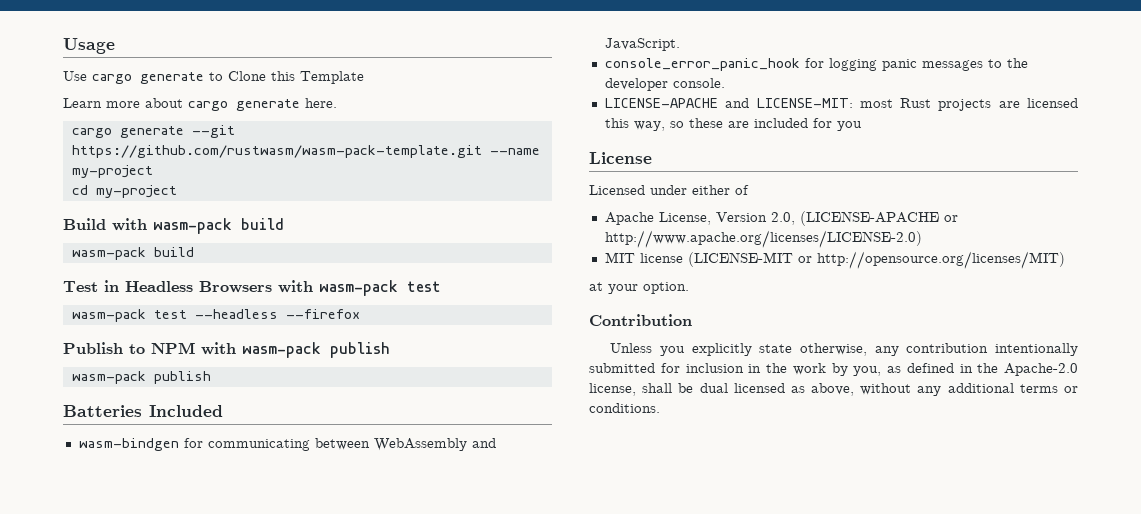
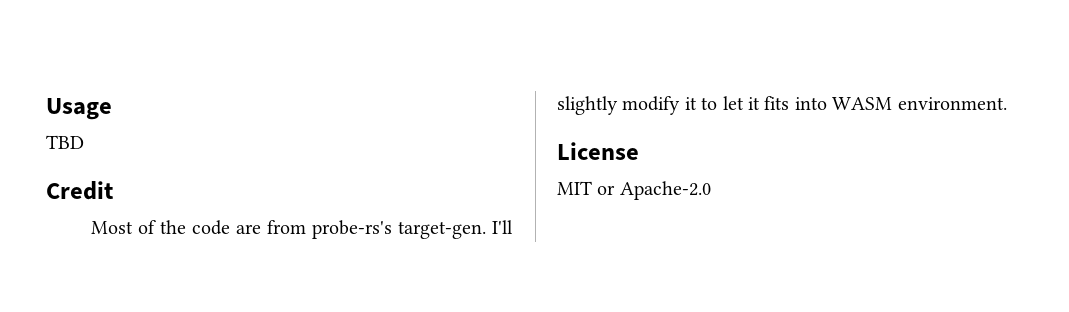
- Use cargo generate to Clone this Template
- Learn more about cargo generate here.
- cargo generate --git https://github.com/rustwasm/wasm-pack-template.git --name my-project
- cd my-project
- Build with wasm-pack build
- wasm-pack build
- Test in Headless Browsers with wasm-pack test
- wasm-pack test --headless --firefox
- Publish to NPM with wasm-pack publish
- wasm-pack publish
- Batteries Included
- wasm-bindgen for communicating between WebAssembly and JavaScript.
- console_error_panic_hook for logging panic messages to the developer console.
- LICENSE-APACHE and LICENSE-MIT: most Rust projects are licensed this way, so these are included for you
+ TBD
+ Credit
+ Most of the code are from probe-rs's target-gen. I'll slightly modify it to let it fits into WASM environment.
  License
- Licensed under either of
- Apache License, Version 2.0, (LICENSE-APACHE or http://www.apache.org/licenses/LICENSE-2.0)
- MIT license (LICENSE-MIT or http://opensource.org/licenses/MIT)
- at your option.
- Contribution
- Unless you explicitly state otherwise, any contribution intentionally submitted for inclusion in the work by you, as defined in the Apache-2.0 license, shall be dual licensed as above, without any additional terms or conditions.
+ MIT or Apache-2.0

